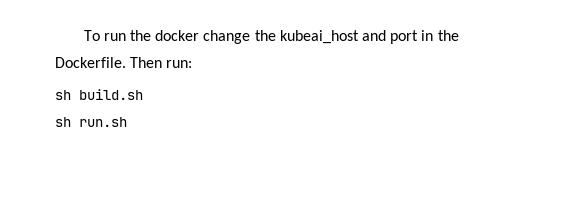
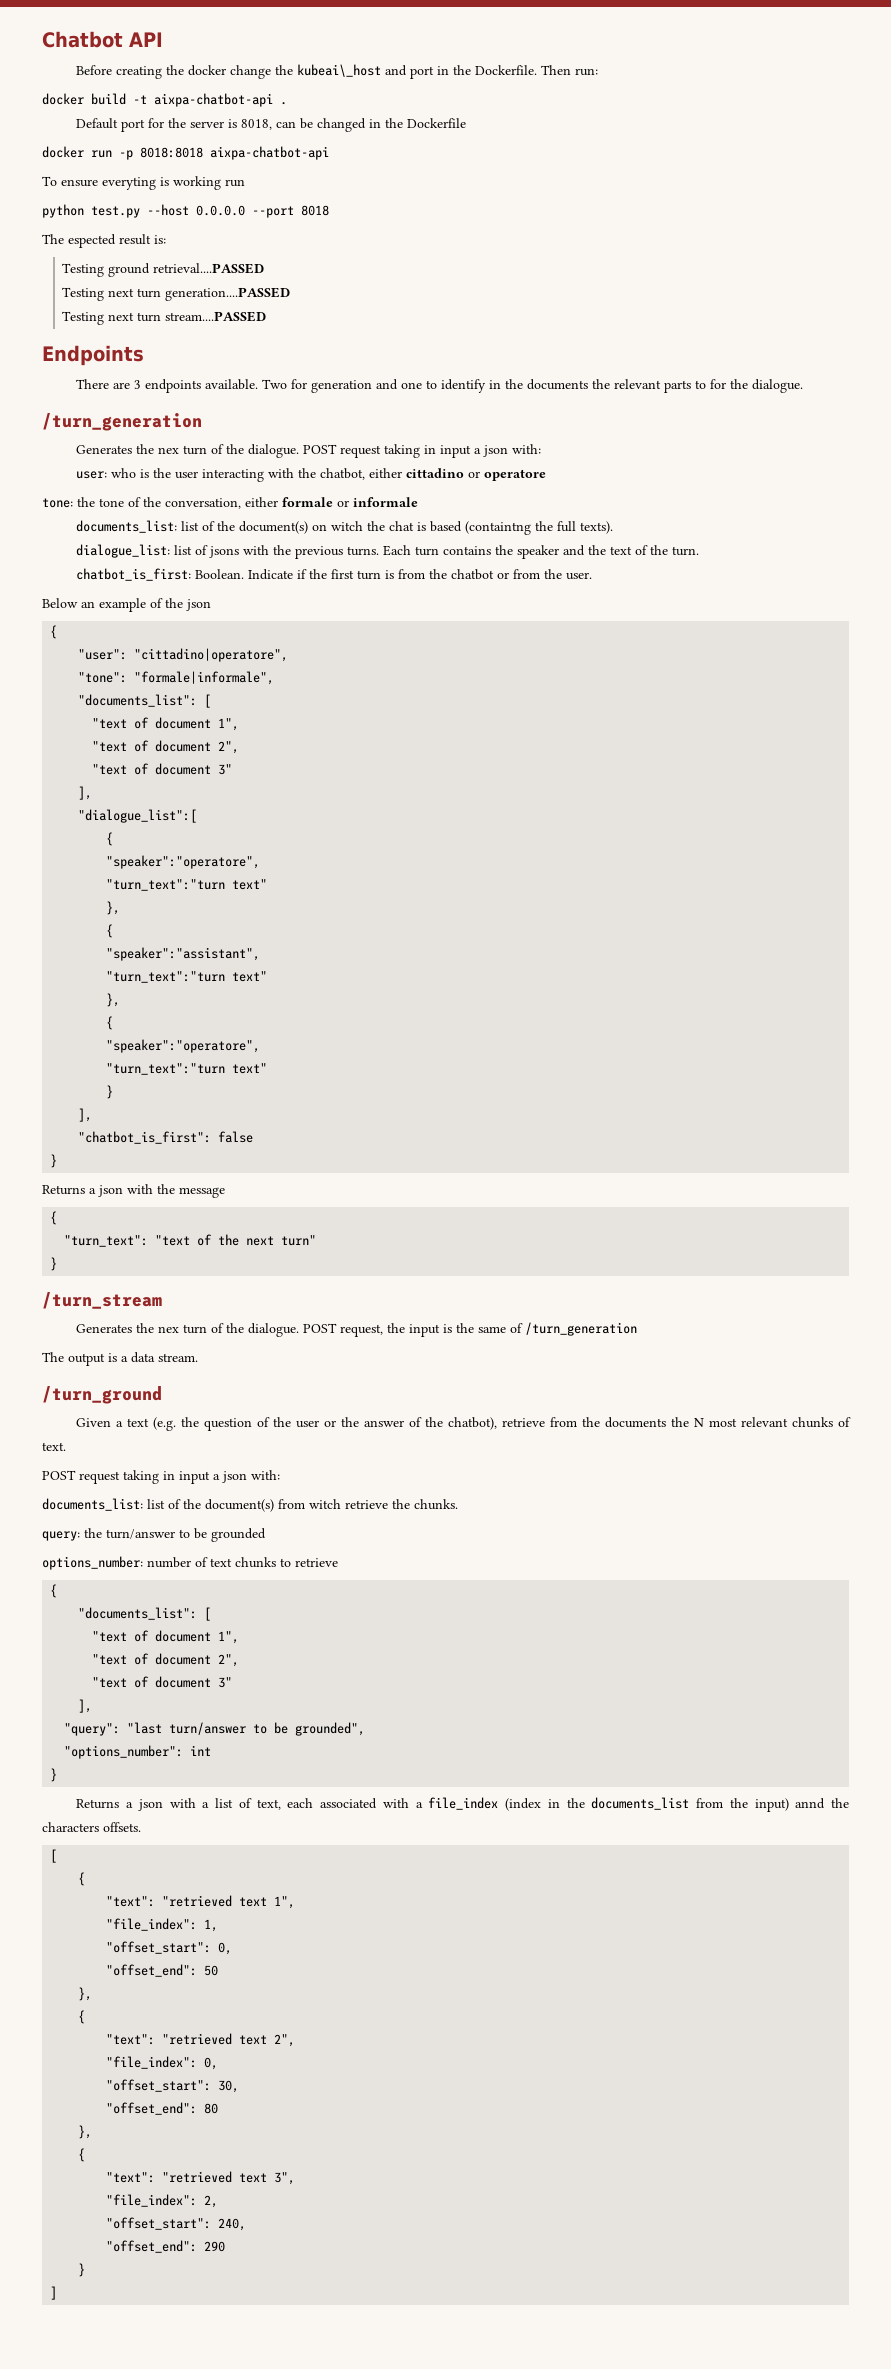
- To run the docker change the kubeai_host and port in the Dockerfile.
+ Chatbot API
+ Before creating the docker change the kubeai\_host and port in the Dockerfile.
- sh build.sh
- sh run.sh
+ docker build -t aixpa-chatbot-api .
+ Default port for the server is 8018, can be changed in the Dockerfile
+ docker run -p 8018:8018 aixpa-chatbot-api
+ To ensure everyting is working run
+ python test.py --host 0.0.0.0 --port 8018
+ The espected result is:
+ Testing ground retrieval....PASSED
+ Testing next turn generation....PASSED
+ Testing next turn stream....PASSED
+ Endpoints
+ There are 3 endpoints available. Two for generation and one to identify in the documents the relevant parts to for the dialogue.
+ /turn_generation
+ Generates the nex turn of the dialogue. POST request taking in input a json with:
+ user: who is the user interacting with the chatbot, either cittadino or operatore
+ tone: the tone of the conversation, either formale or informale
+ documents_list: list of the document(s) on witch the chat is based (containtng the full texts).
+ dialogue_list: list of jsons with the previous turns. Each turn contains the speaker and the text of the turn.
+ chatbot_is_first: Boolean. Indicate if the first turn is from the chatbot or from the user.
+ Below an example of the json
+ {
+ "user": "cittadino|operatore",
+ "tone": "formale|informale",
+ "documents_list": [
+ "text of document 1",
+ "text of document 2",
+ "text of document 3"
+ ],
+ "dialogue_list":[
+ {
+ "speaker":"operatore",
+ "turn_text":"turn text"
+ },
+ {
+ "speaker":"assistant",
+ "turn_text":"turn text"
+ },
+ {
+ "speaker":"operatore",
+ "turn_text":"turn text"
+ }
+ ],
+ "chatbot_is_first": false
+ }
+ Returns a json with the message
+ {
+ "turn_text": "text of the next turn"
+ }
+ /turn_stream
+ Generates the nex turn of the dialogue. POST request, the input is the same of /turn_generation
+ The output is a data stream.
+ /turn_ground
+ Given a text (e.g. the question of the user or the answer of the chatbot), retrieve from the documents the N most relevant chunks of text.
+ POST request taking in input a json with:
+ documents_list: list of the document(s) from witch retrieve the chunks.
+ query: the turn/answer to be grounded
+ options_number: number of text chunks to retrieve
+ {
+ "documents_list": [
+ "text of document 1",
+ "text of document 2",
+ "text of document 3"
+ ],
+ "query": "last turn/answer to be grounded",
+ "options_number": int
+ }
+ Returns a json with a list of text, each associated with a file_index (index in the documents_list from the input) annd the characters offsets.
+ [
+ {
+ "text": "retrieved text 1",
+ "file_index": 1,
+ "offset_start": 0,
+ "offset_end": 50
+ },
+ {
+ "text": "retrieved text 2",
+ "file_index": 0,
+ "offset_start": 30,
+ "offset_end": 80
+ },
+ {
+ "text": "retrieved text 3",
+ "file_index": 2,
+ "offset_start": 240,
+ "offset_end": 290
+ }
+ ]

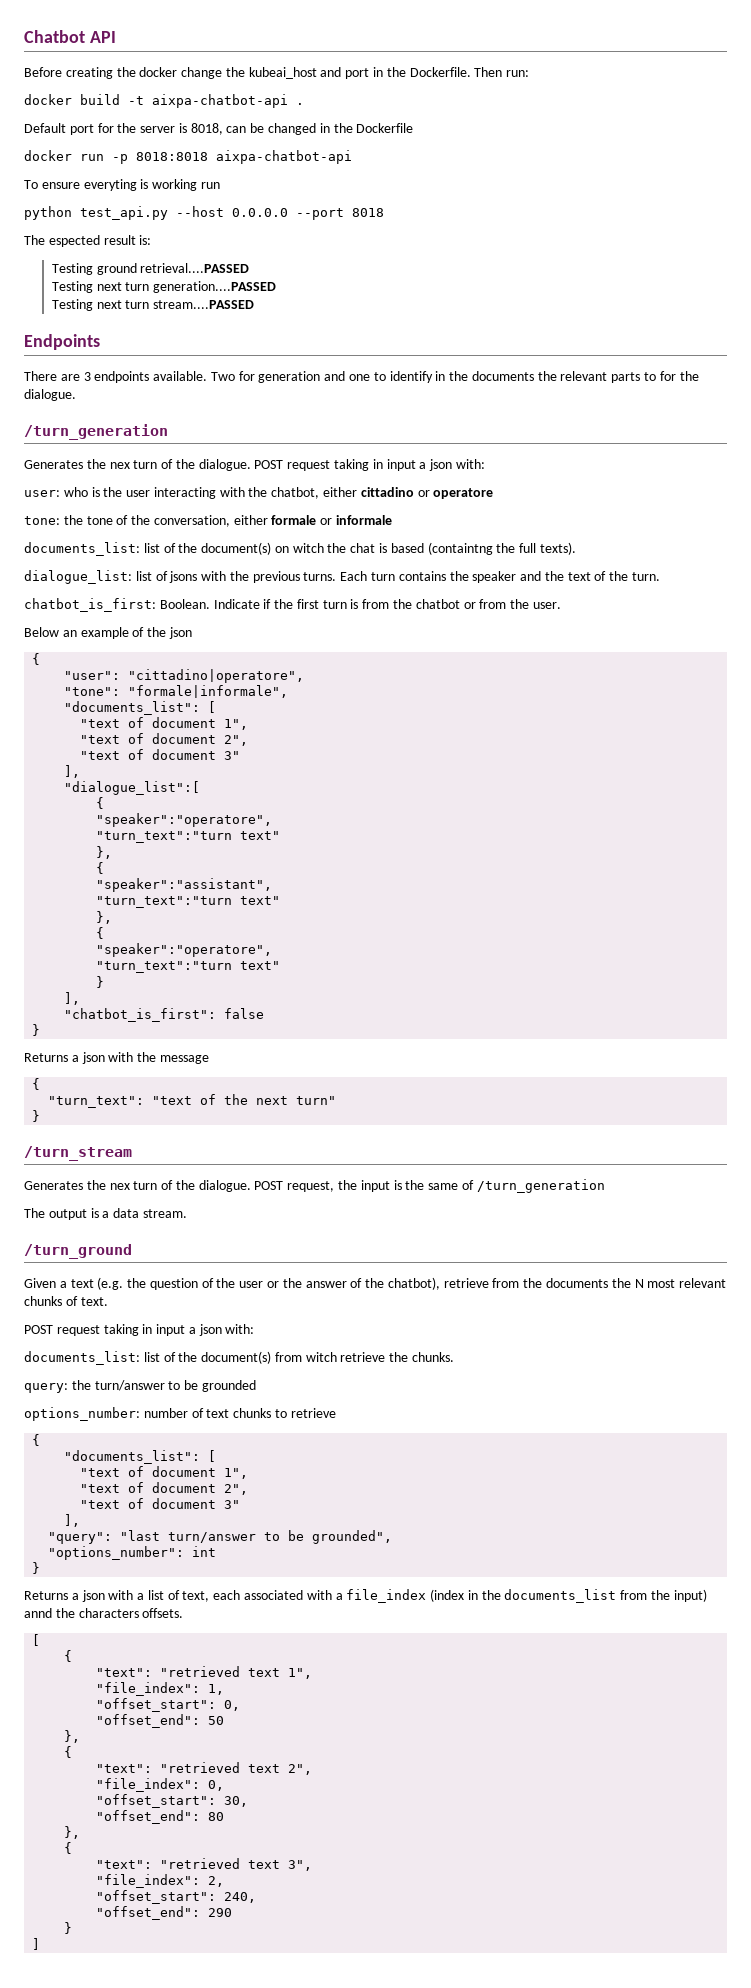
- Before creating the docker change the kubeai\_host and port in the Dockerfile.
+ Before creating the docker change the kubeai_host and port in the Dockerfile.
- python test.py --host 0.0.0.0 --port 8018
+ python test_api.py --host 0.0.0.0 --port 8018

